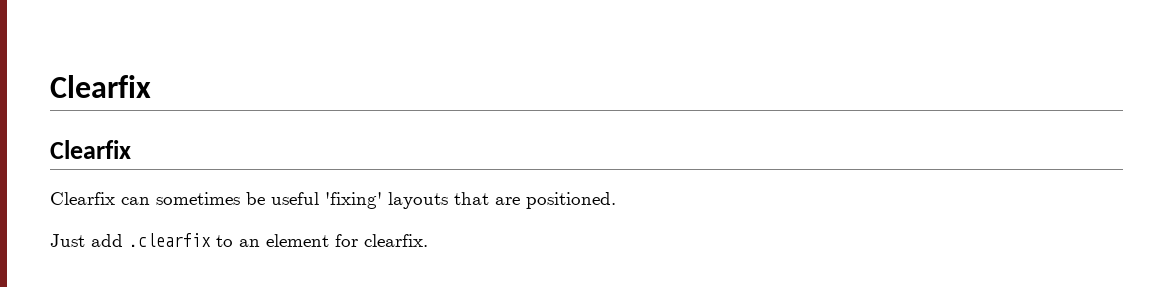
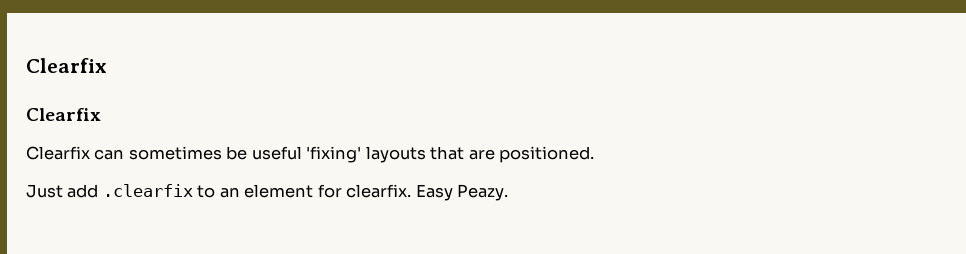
+ Easy Peazy.

